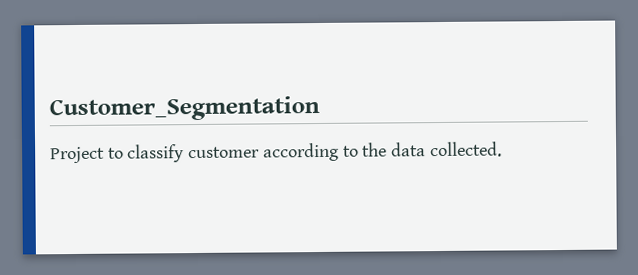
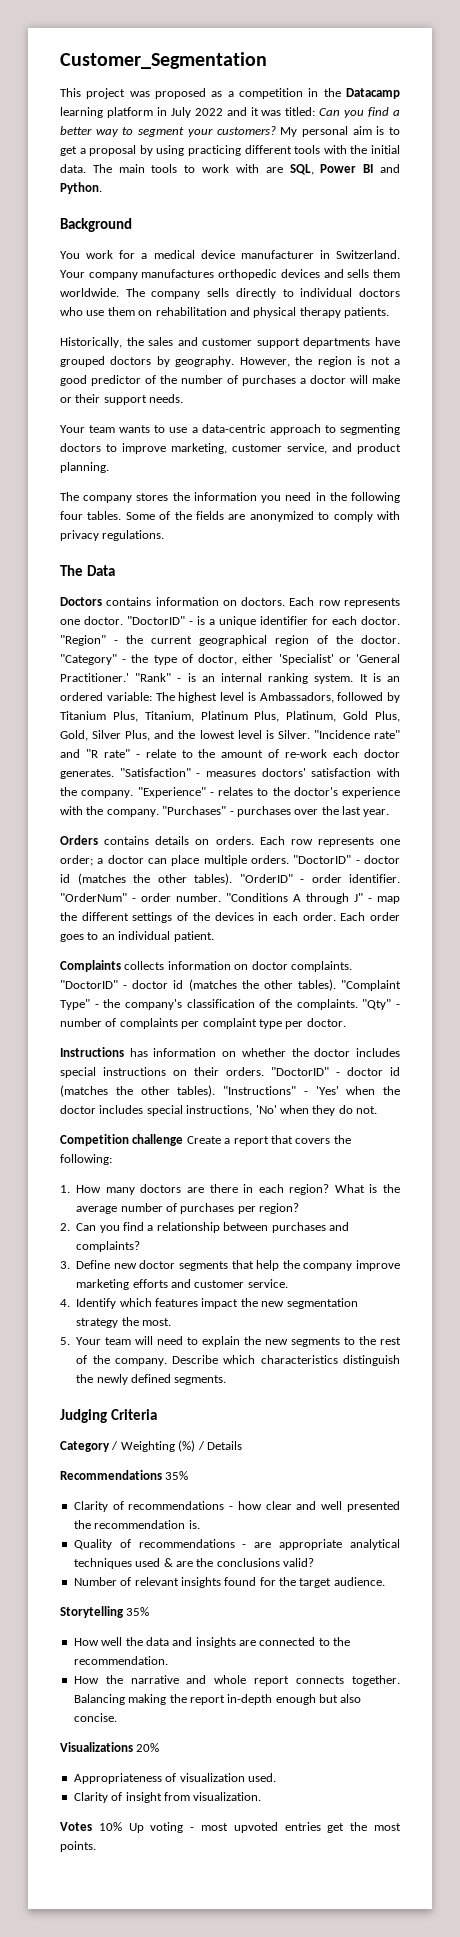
- Project to classify customer according to the data collected.
+ This project was proposed as a competition in the Datacamp learning platform in July 2022 and it was titled: Can you find a better way to segment your customers? My personal aim is to get a proposal by using practicing different tools with the initial data. The main tools to work with are SQL, Power BI and Python.
+ Background
+ You work for a medical device manufacturer in Switzerland. Your company manufactures orthopedic devices and sells them worldwide. The company sells directly to individual doctors who use them on rehabilitation and physical therapy patients.
+ Historically, the sales and customer support departments have grouped doctors by geography. However, the region is not a good predictor of the number of purchases a doctor will make or their support needs.
+ Your team wants to use a data-centric approach to segmenting doctors to improve marketing, customer service, and product planning.
+ The company stores the information you need in the following four tables. Some of the fields are anonymized to comply with privacy regulations.
+ The Data
+ Doctors contains information on doctors. Each row represents one doctor. "DoctorID" - is a unique identifier for each doctor. "Region" - the current geographical region of the doctor. "Category" - the type of doctor, either 'Specialist' or 'General Practitioner.' "Rank" - is an internal ranking system. It is an ordered variable: The highest level is Ambassadors, followed by Titanium Plus, Titanium, Platinum Plus, Platinum, Gold Plus, Gold, Silver Plus, and the lowest level is Silver. "Incidence rate" and "R rate" - relate to the amount of re-work each doctor generates. "Satisfaction" - measures doctors' satisfaction with the company. "Experience" - relates to the doctor's experience with the company. "Purchases" - purchases over the last year.
+ Orders contains details on orders. Each row represents one order; a doctor can place multiple orders. "DoctorID" - doctor id (matches the other tables). "OrderID" - order identifier. "OrderNum" - order number. "Conditions A through J" - map the different settings of the devices in each order. Each order goes to an individual patient.
+ Complaints collects information on doctor complaints. "DoctorID" - doctor id (matches the other tables). "Complaint Type" - the company's classification of the complaints. "Qty" - number of complaints per complaint type per doctor.
+ Instructions has information on whether the doctor includes special instructions on their orders. "DoctorID" - doctor id (matches the other tables). "Instructions" - 'Yes' when the doctor includes special instructions, 'No' when they do not.
+ Competition challenge Create a report that covers the following:
+ 1. How many doctors are there in each region? What is the average number of purchases per region?
+ 2. Can you find a relationship between purchases and complaints?
+ 3. Define new doctor segments that help the company improve marketing efforts and customer service.
+ 4. Identify which features impact the new segmentation strategy the most.
+ 5. Your team will need to explain the new segments to the rest of the company. Describe which characteristics distinguish the newly defined segments.
+ Judging Criteria
+ Category / Weighting (%) / Details
+ Recommendations 35%
+ Clarity of recommendations - how clear and well presented the recommendation is.
+ Quality of recommendations - are appropriate analytical techniques used & are the conclusions valid?
+ Number of relevant insights found for the target audience.
+ Storytelling 35%
+ How well the data and insights are connected to the recommendation.
+ How the narrative and whole report connects together. Balancing making the report in-depth enough but also concise.
+ Visualizations 20%
+ Appropriateness of visualization used.
+ Clarity of insight from visualization.
+ Votes 10% Up voting - most upvoted entries get the most points.

